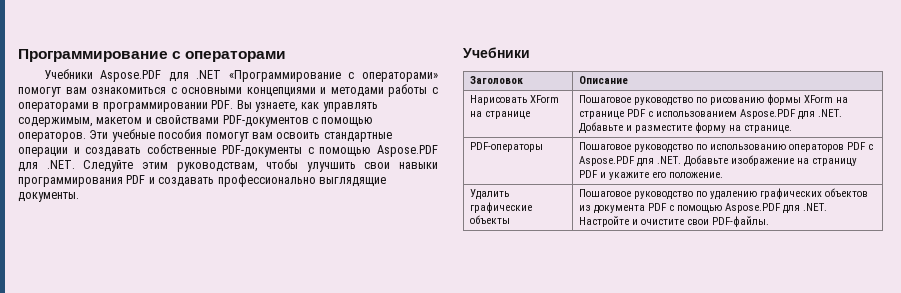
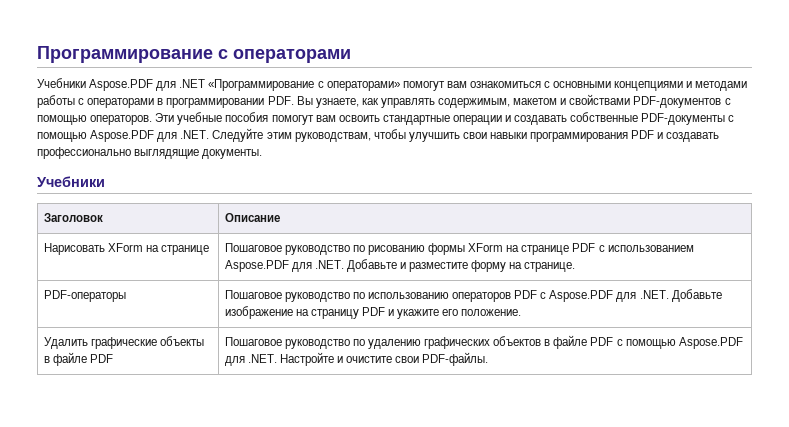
- Удалить графические объекты | Пошаговое руководство по удалению графических объектов из документа PDF с помощью Aspose.PDF для .NET. Настройте и очистите свои PDF-файлы.
+ Удалить графические объекты в файле PDF | Пошаговое руководство по удалению графических объектов в файле PDF с помощью Aspose.PDF для .NET. Настройте и очистите свои PDF-файлы.

